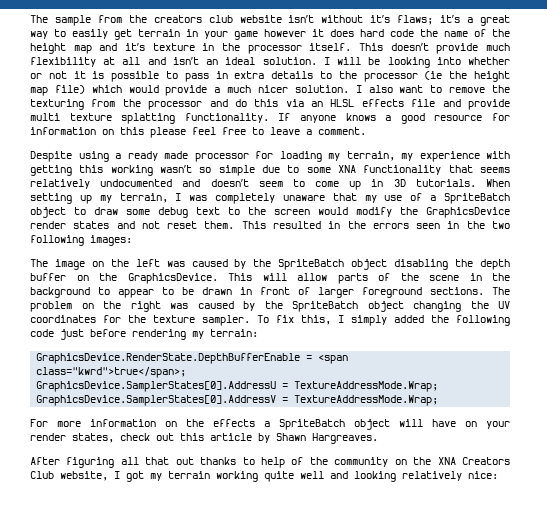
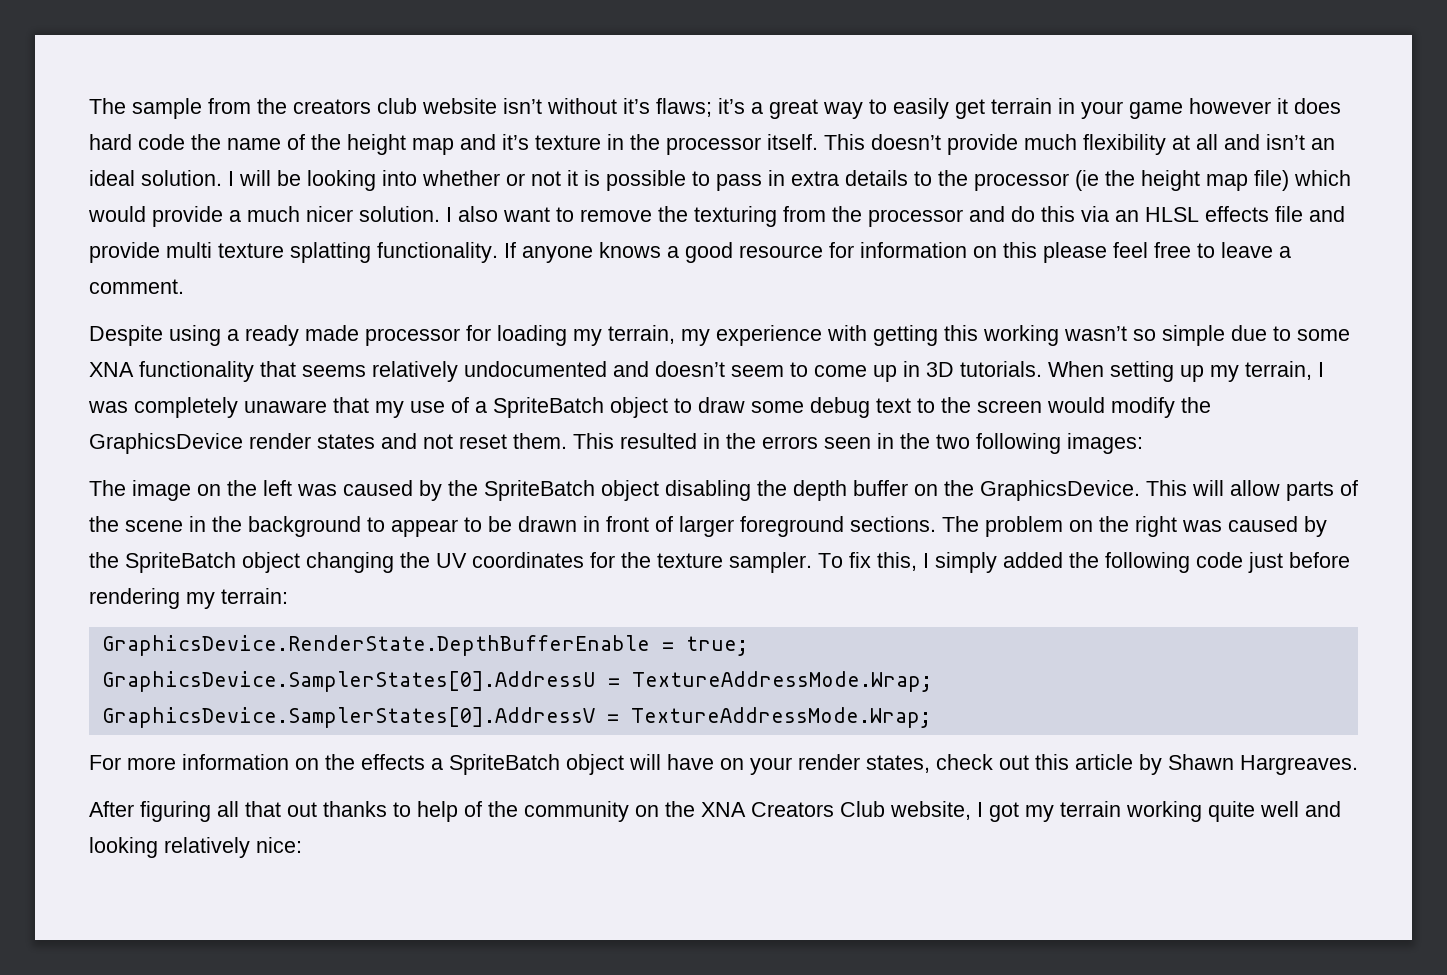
- GraphicsDevice.RenderState.DepthBufferEnable = <span class="kwrd">true</span>;
+ GraphicsDevice.RenderState.DepthBufferEnable = true;

